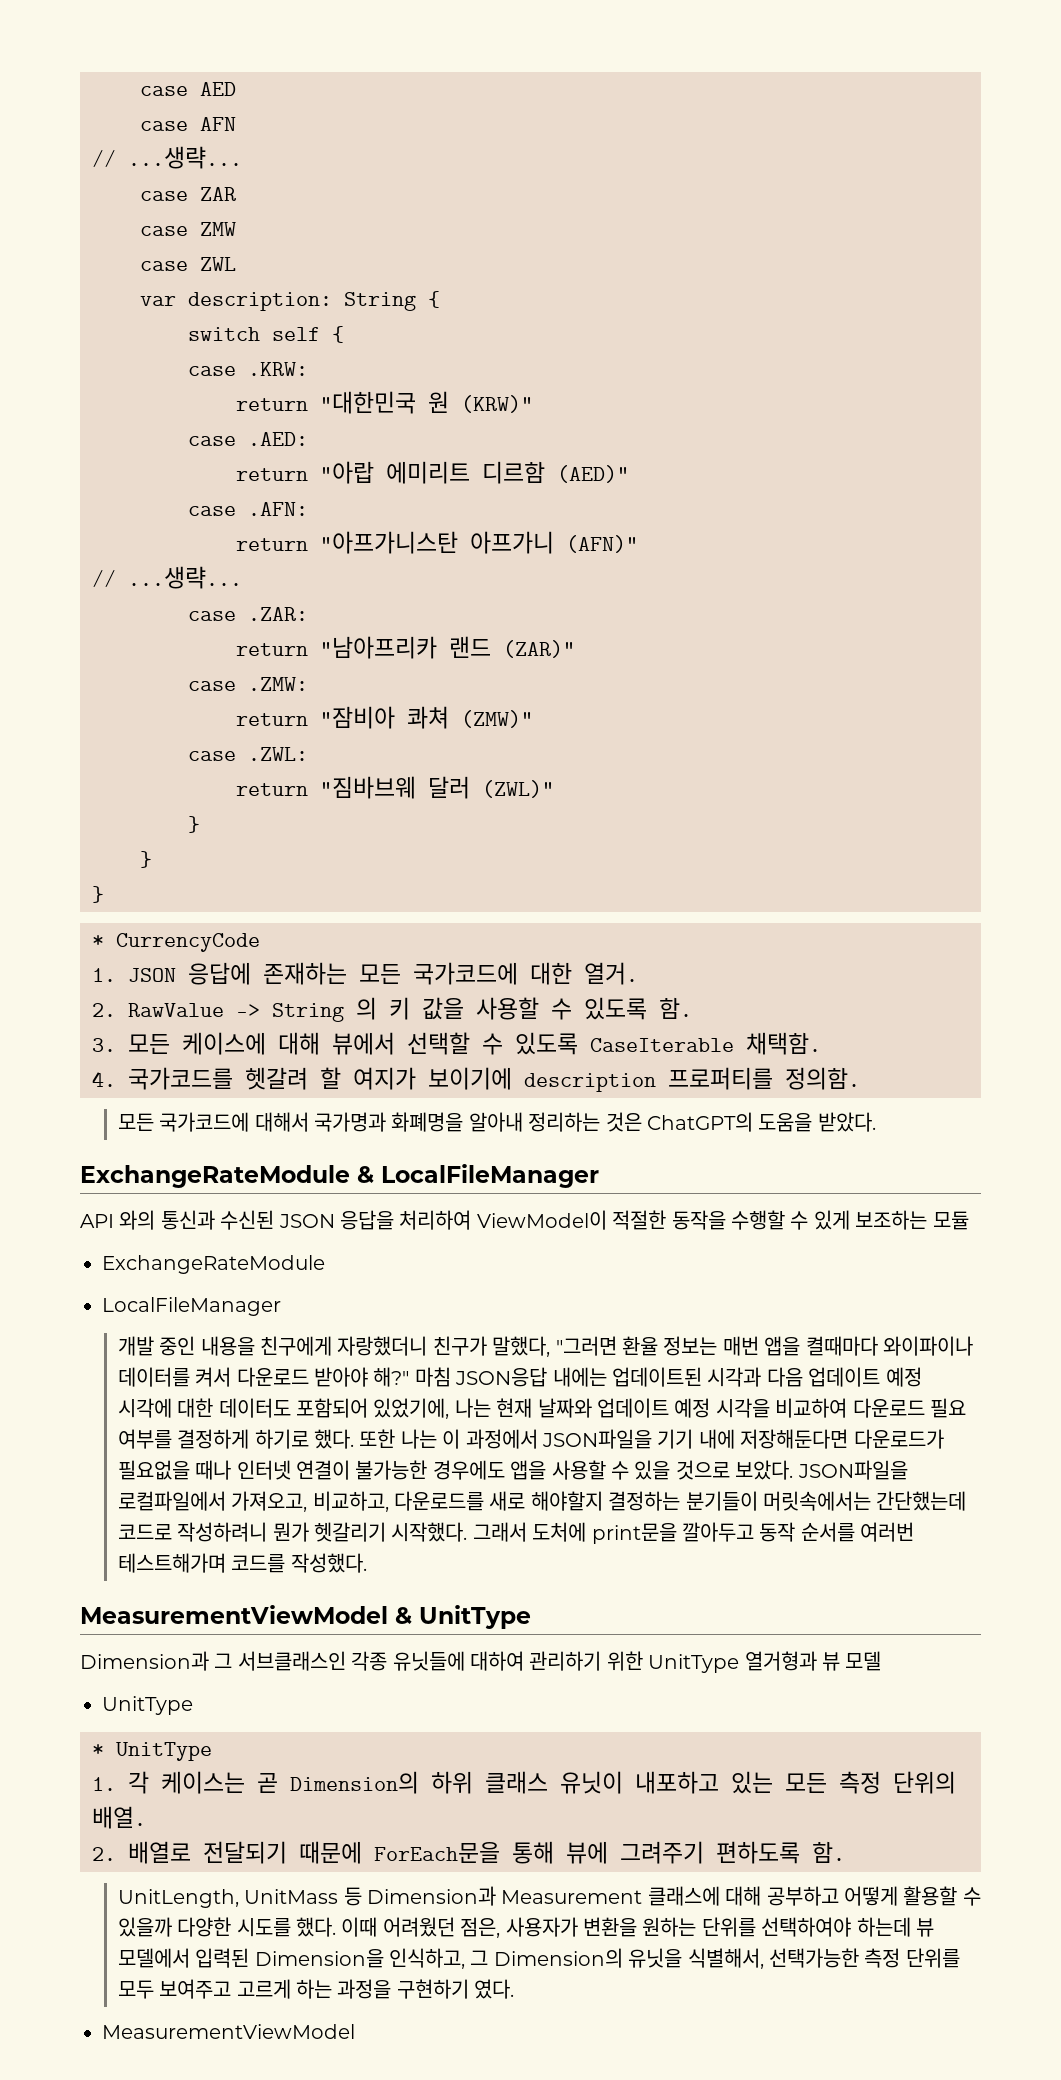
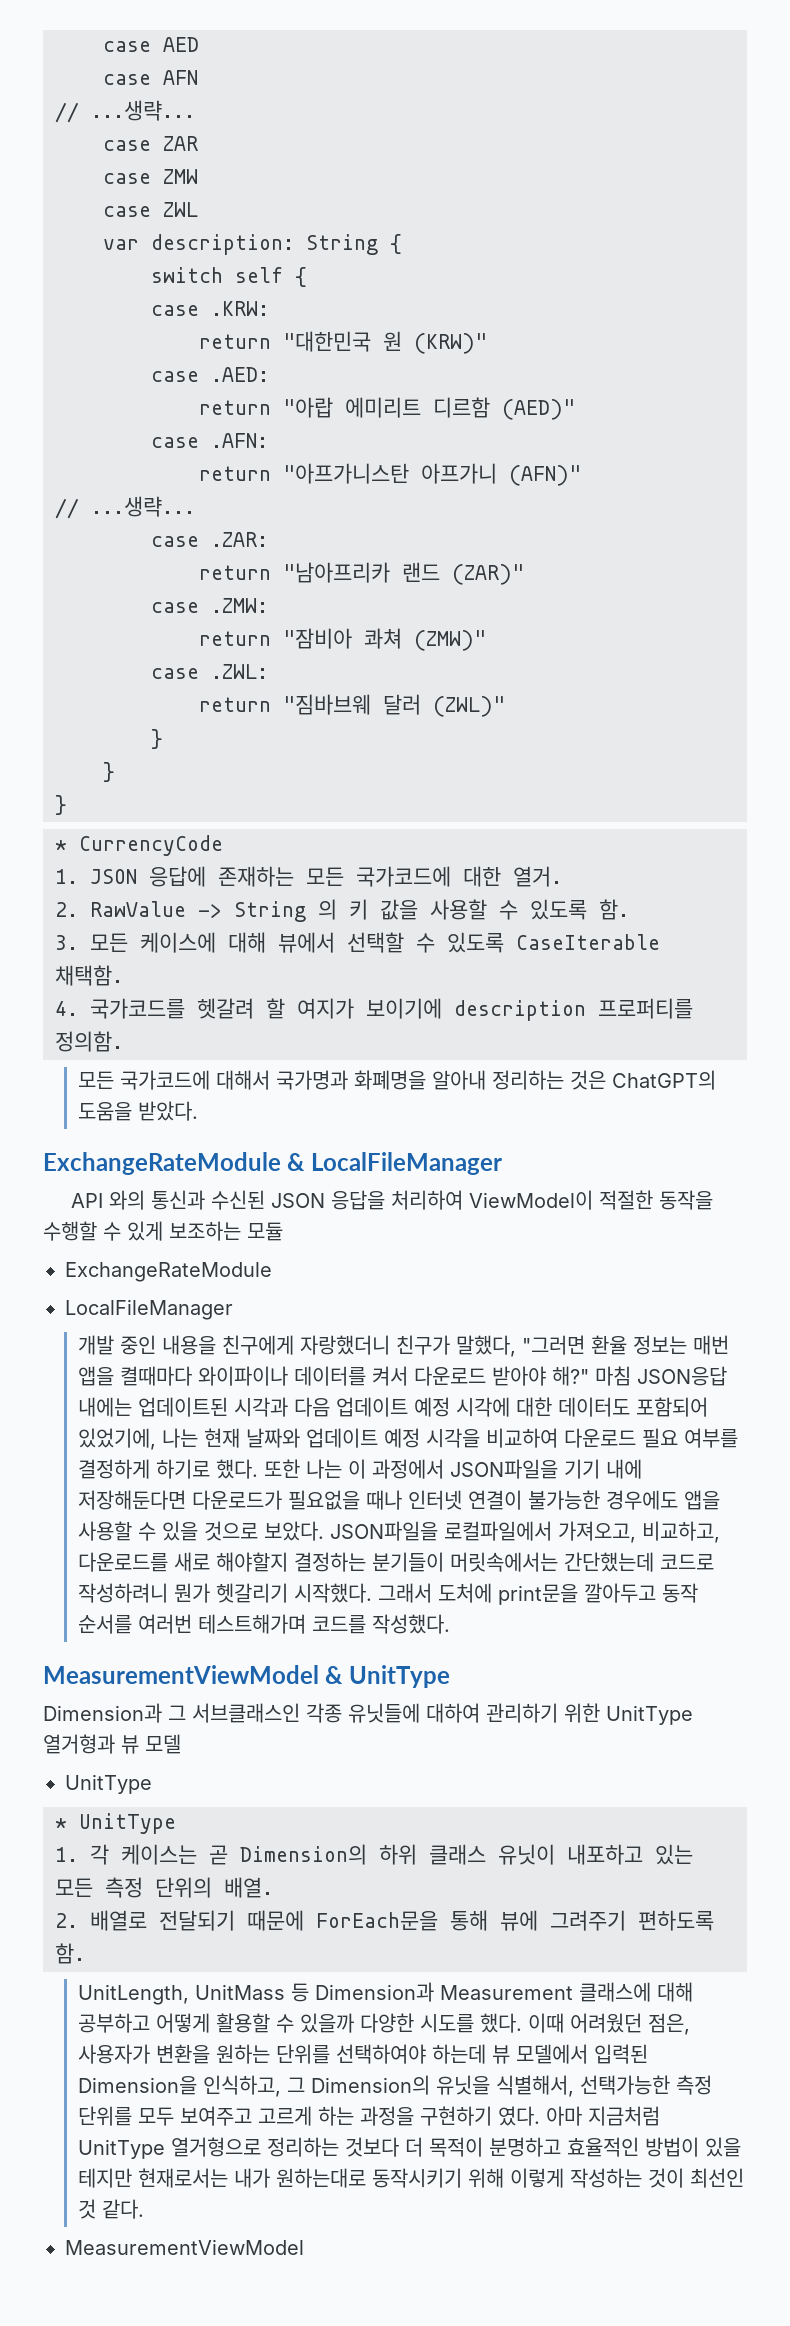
+ 아마 지금처럼 UnitType 열거형으로 정리하는 것보다 더 목적이 분명하고 효율적인 방법이 있을 테지만 현재로서는 내가 원하는대로 동작시키기 위해 이렇게 작성하는 것이 최선인 것 같다.

